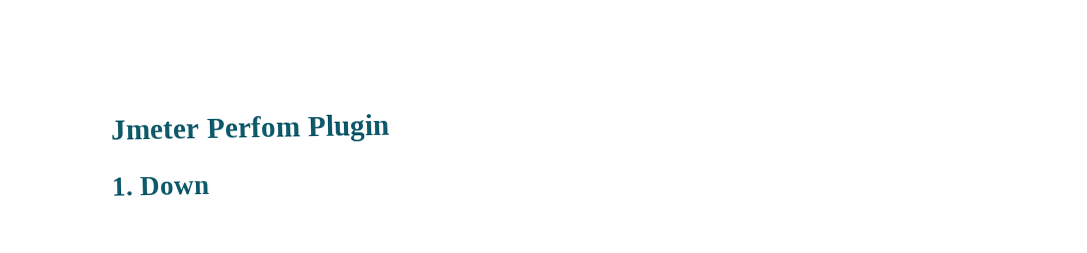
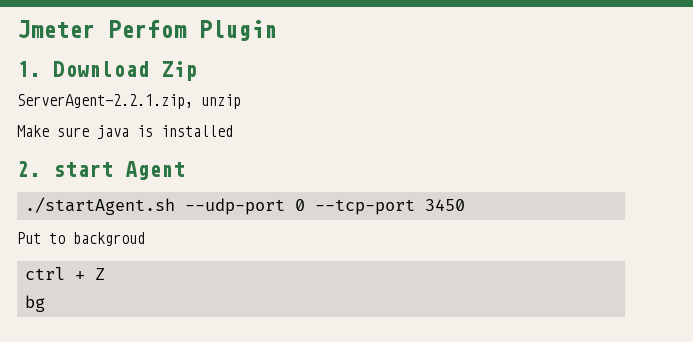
- 1. Down
+ 1. Download Zip
+ ServerAgent-2.2.1.zip, unzip
+ Make sure java is installed
+ 2. start Agent
+ ./startAgent.sh --udp-port 0 --tcp-port 3450
+ Put to backgroud
+ ctrl + Z
+ bg

